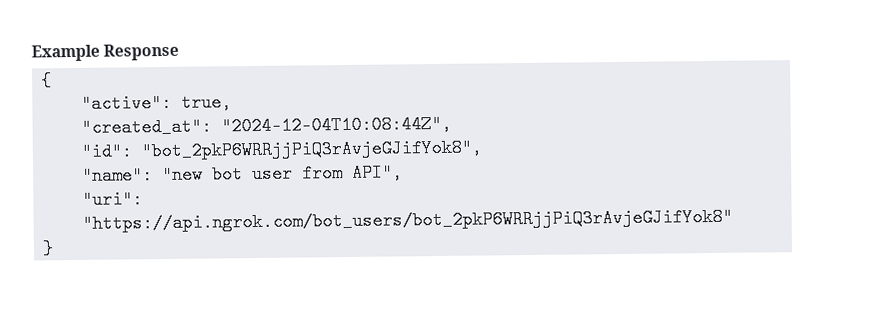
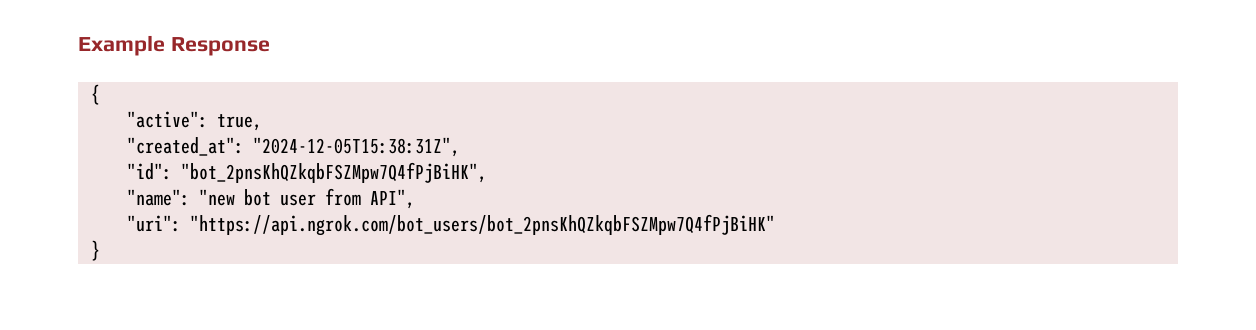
- "created_at": "2024-12-04T10:08:44Z",
+ "created_at": "2024-12-05T15:38:31Z",
- "id": "bot_2pkP6WRRjjPiQ3rAvjeGJifYok8",
+ "id": "bot_2pnsKhQZkqbFSZMpw7Q4fPjBiHK",
- "uri": "https://api.ngrok.com/bot_users/bot_2pkP6WRRjjPiQ3rAvjeGJifYok8"
+ "uri": "https://api.ngrok.com/bot_users/bot_2pnsKhQZkqbFSZMpw7Q4fPjBiHK"

